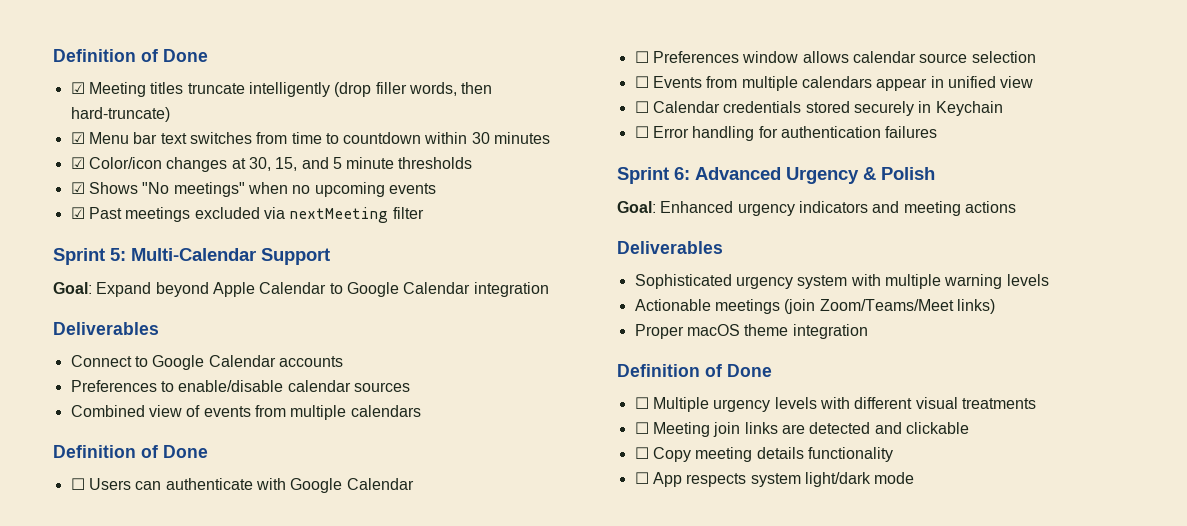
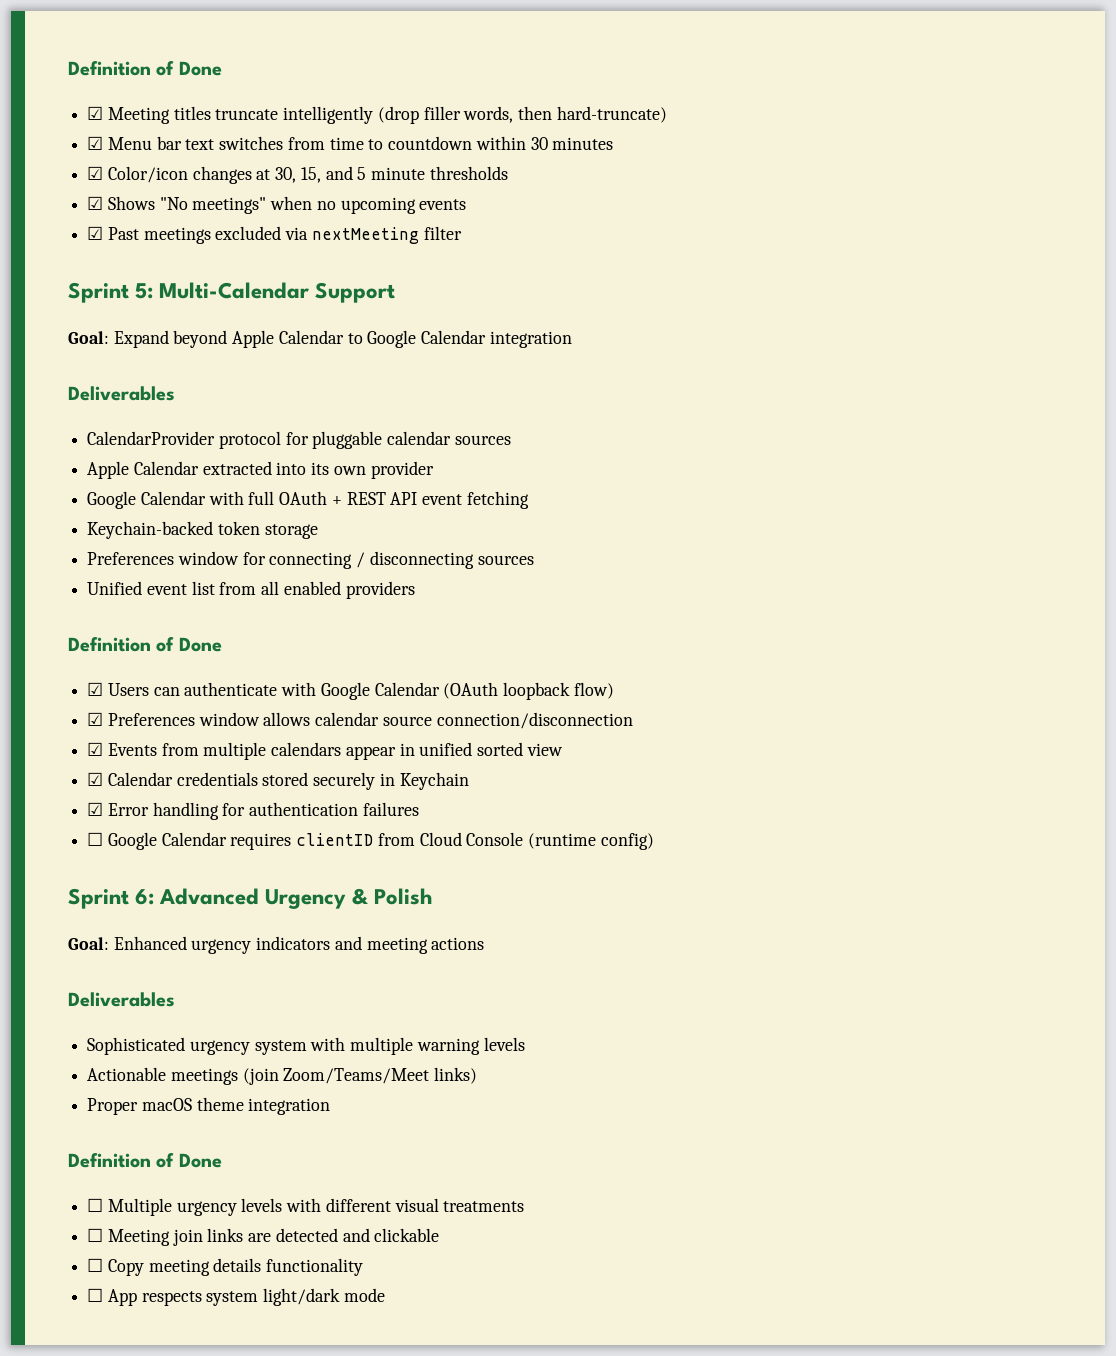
- Connect to Google Calendar accounts
- Preferences to enable/disable calendar sources
- Combined view of events from multiple calendars
+ CalendarProvider protocol for pluggable calendar sources
+ Apple Calendar extracted into its own provider
+ Google Calendar with full OAuth + REST API event fetching
+ Keychain-backed token storage
+ Preferences window for connecting / disconnecting sources
+ Unified event list from all enabled providers
  Definition of Done
- ☐ Users can authenticate with Google Calendar
- ☐ Preferences window allows calendar source selection
- ☐ Events from multiple calendars appear in unified view
+ ☑ Users can authenticate with Google Calendar (OAuth loopback flow)
+ ☑ Preferences window allows calendar source connection/disconnection
+ ☑ Events from multiple calendars appear in unified sorted view
- ☐ Calendar credentials stored securely in Keychain
+ ☑ Calendar credentials stored securely in Keychain
- ☐ Error handling for authentication failures
+ ☑ Error handling for authentication failures
+ ☐ Google Calendar requires clientID from Cloud Console (runtime config)

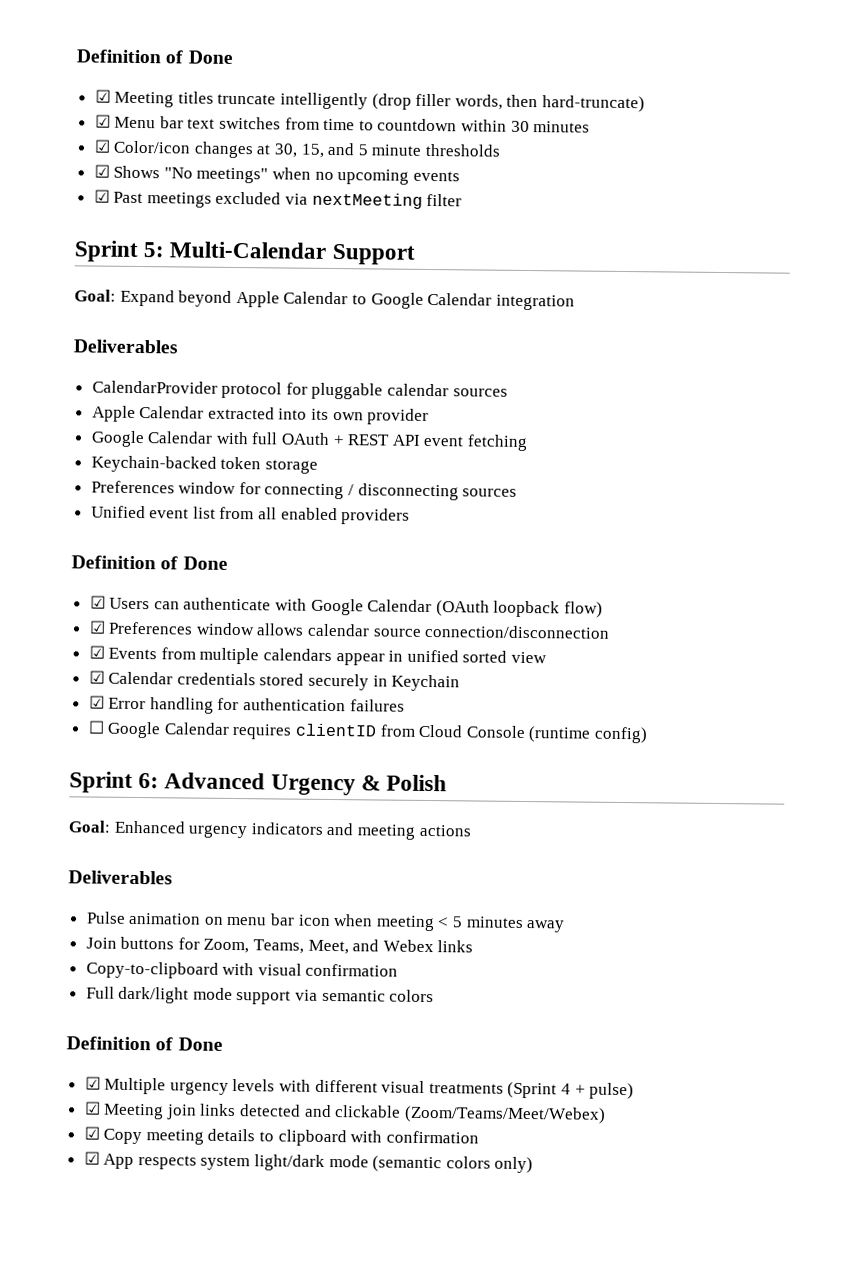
- Sophisticated urgency system with multiple warning levels
- Actionable meetings (join Zoom/Teams/Meet links)
- Proper macOS theme integration
+ Pulse animation on menu bar icon when meeting < 5 minutes away
+ Join buttons for Zoom, Teams, Meet, and Webex links
+ Copy-to-clipboard with visual confirmation
+ Full dark/light mode support via semantic colors
  Definition of Done
- ☐ Multiple urgency levels with different visual treatments
- ☐ Meeting join links are detected and clickable
- ☐ Copy meeting details functionality
- ☐ App respects system light/dark mode
+ ☑ Multiple urgency levels with different visual treatments (Sprint 4 + pulse)
+ ☑ Meeting join links detected and clickable (Zoom/Teams/Meet/Webex)
+ ☑ Copy meeting details to clipboard with confirmation
+ ☑ App respects system light/dark mode (semantic colors only)

